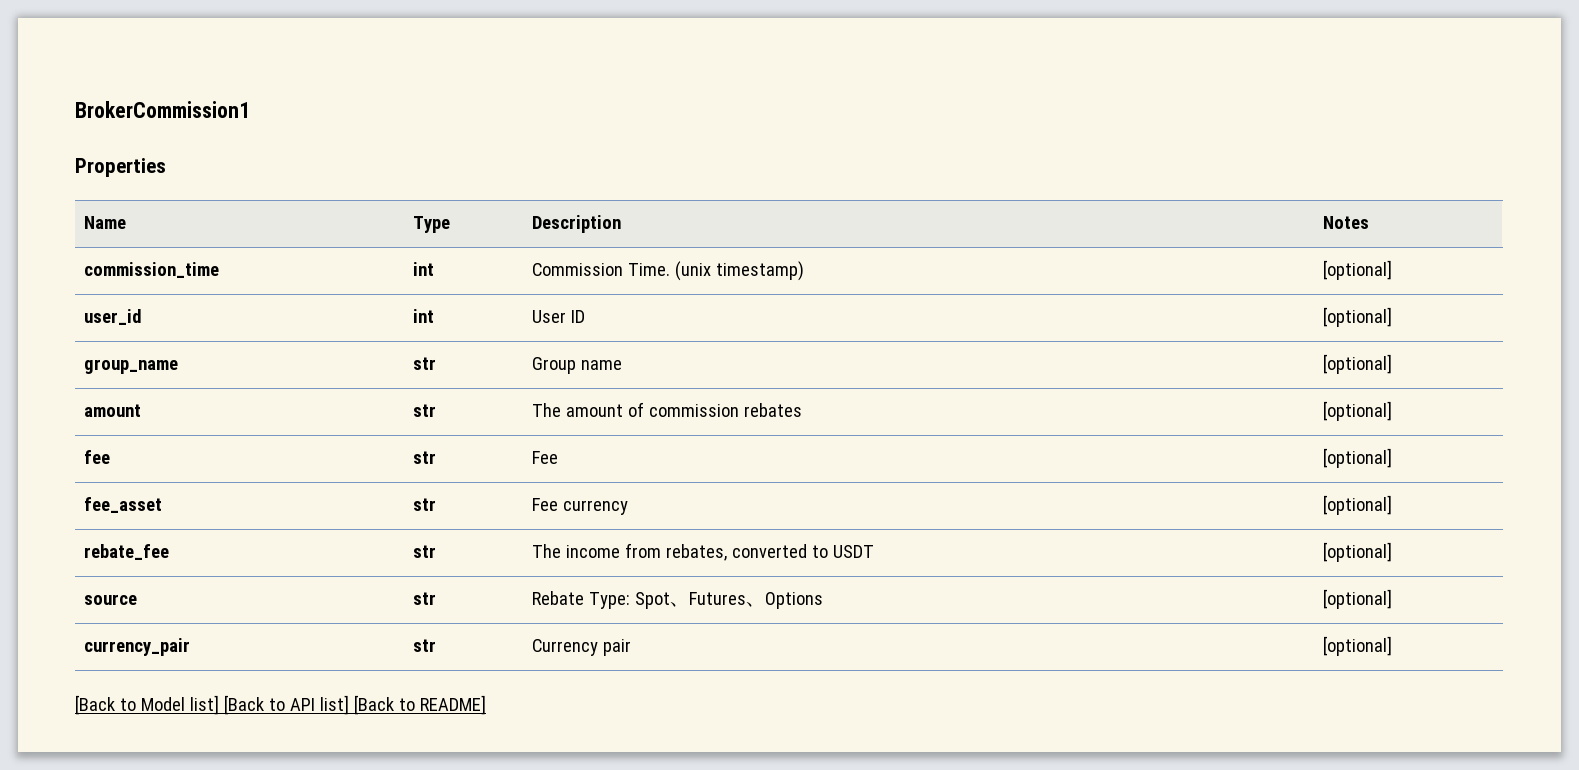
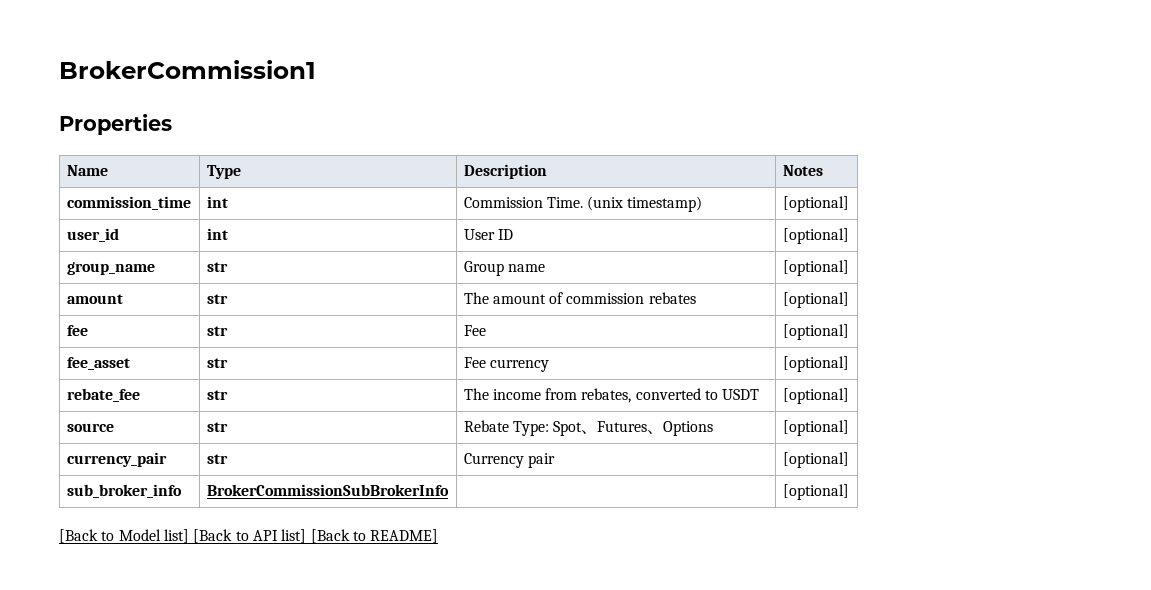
+ sub_broker_info | BrokerCommissionSubBrokerInfo | | [optional]

